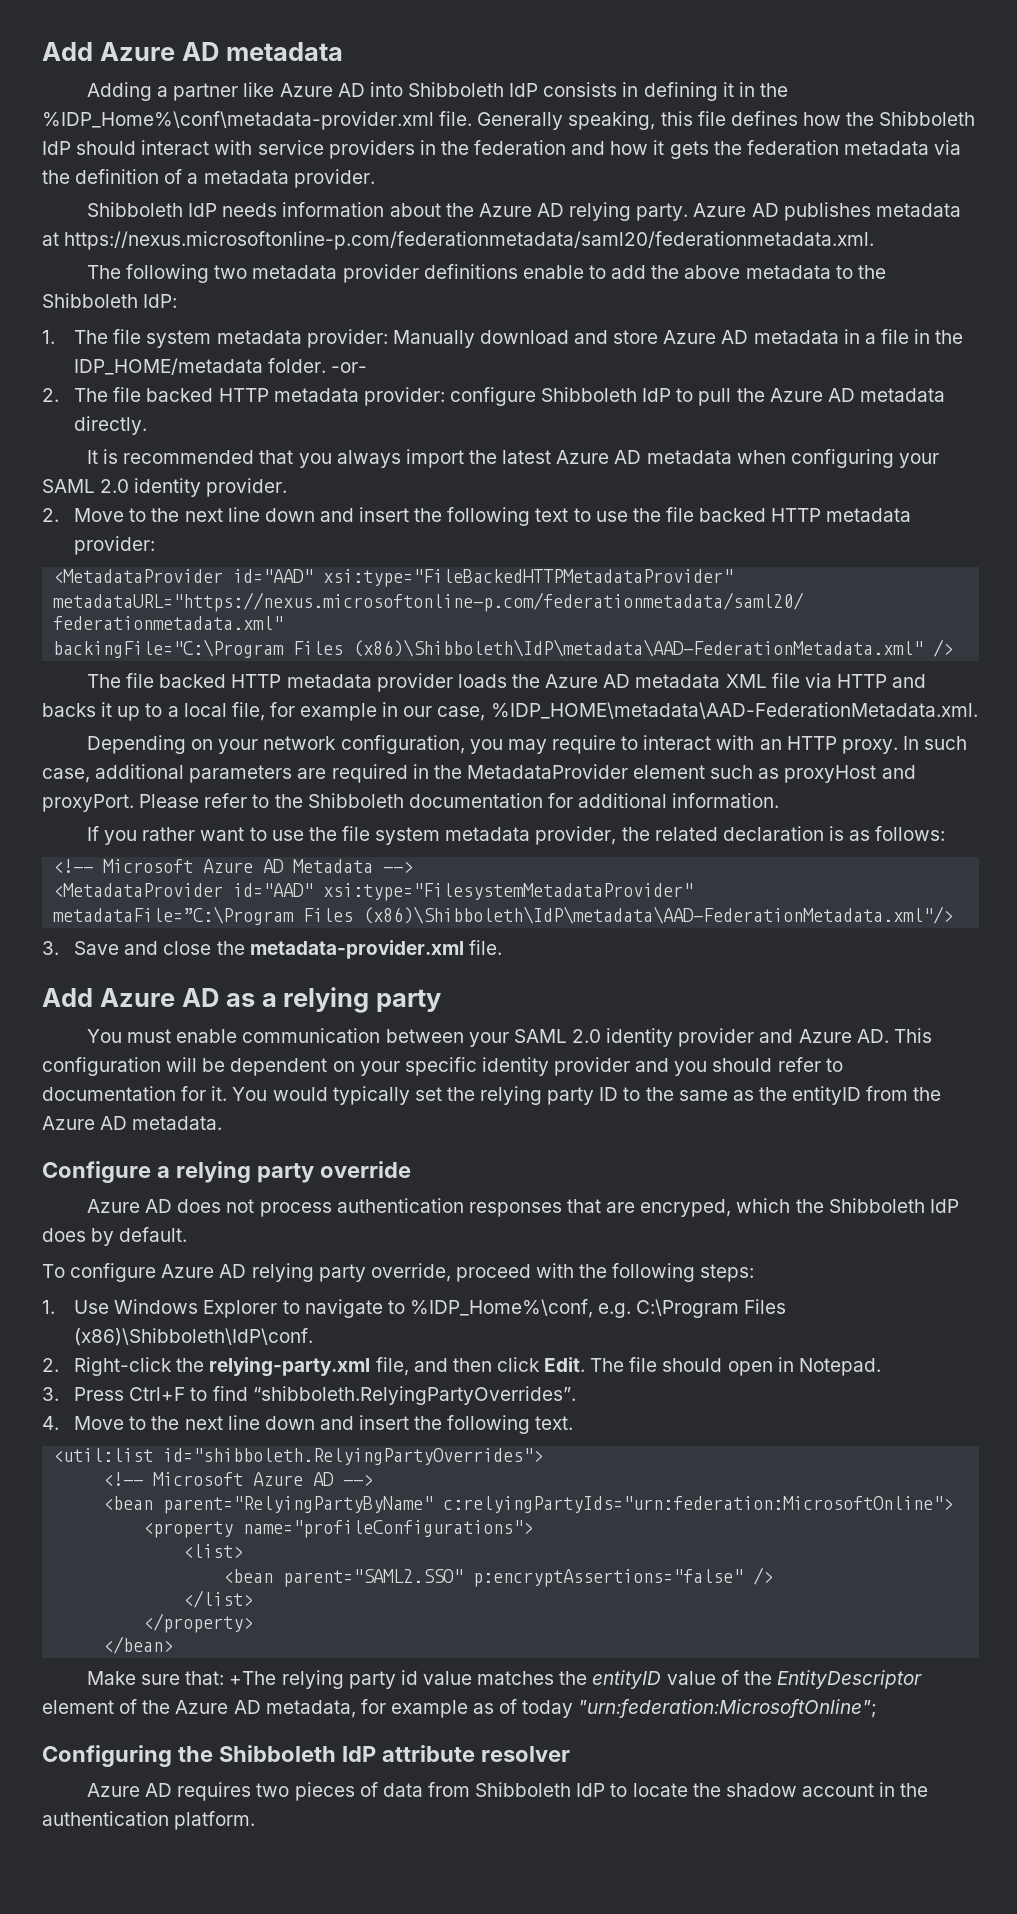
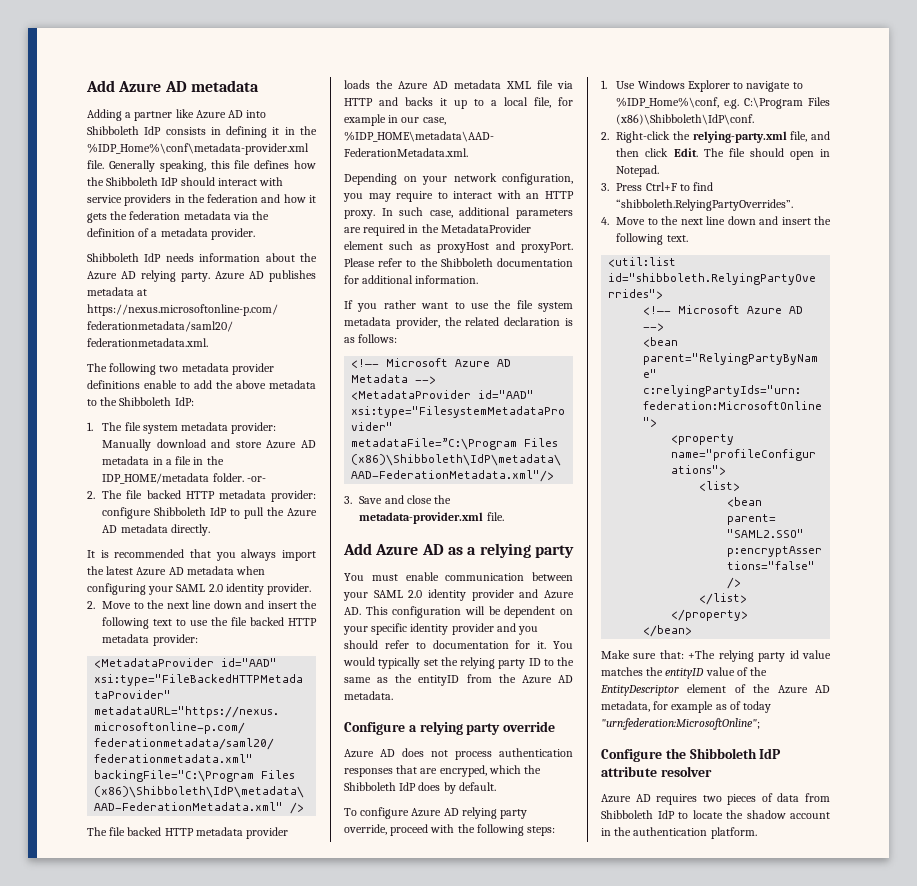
- Configuring the Shibboleth IdP attribute resolver
+ Configure the Shibboleth IdP attribute resolver

